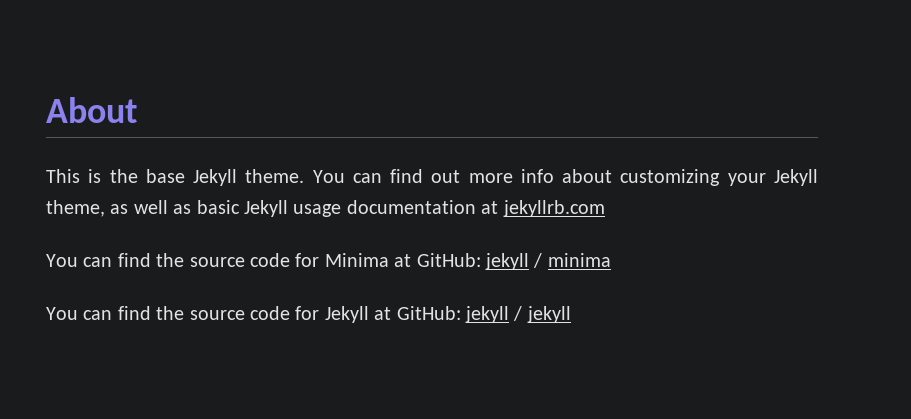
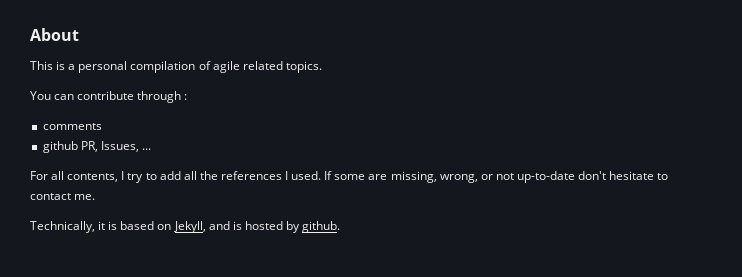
- This is the base Jekyll theme. You can find out more info about customizing your Jekyll theme, as well as basic Jekyll usage documentation at jekyllrb.com
- You can find the source code for Minima at GitHub: jekyll / minima
- You can find the source code for Jekyll at GitHub: jekyll / jekyll
+ This is a personal compilation of agile related topics.
+ You can contribute through :
+ comments
+ github PR, Issues, ...
+ For all contents, I try to add all the references I used. If some are missing, wrong, or not up-to-date don't hesitate to contact me.
+ Technically, it is based on Jekyll, and is hosted by github.

